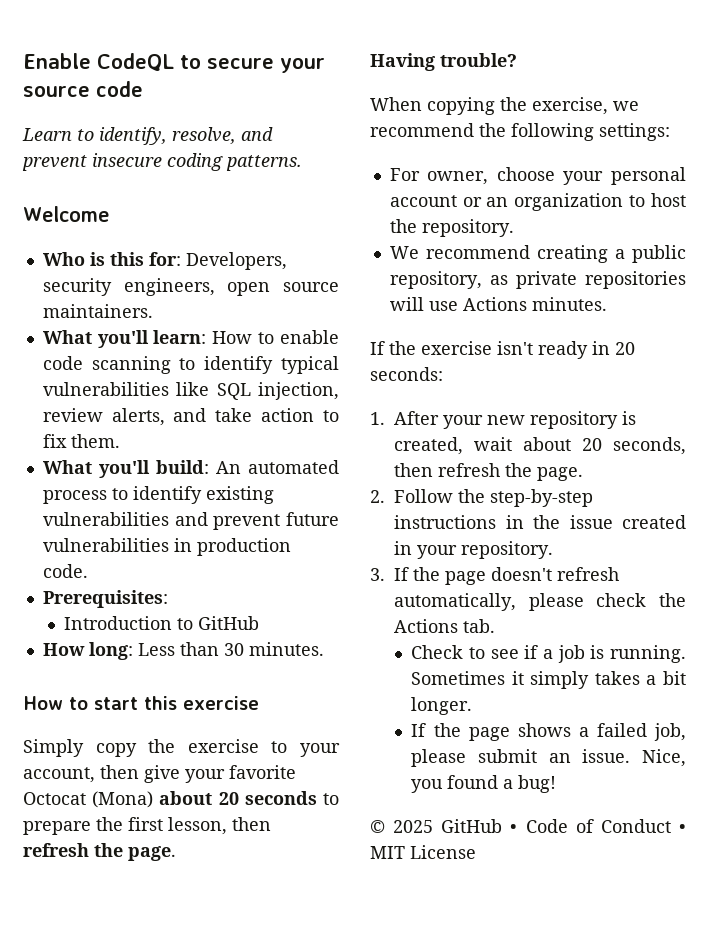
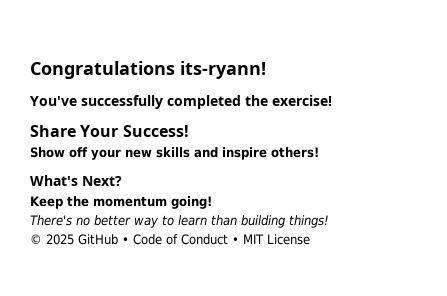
- Enable CodeQL to secure your source code
- Learn to identify, resolve, and prevent insecure coding patterns.
- Welcome
- Who is this for: Developers, security engineers, open source maintainers.
- What you'll learn: How to enable code scanning to identify typical vulnerabilities like SQL injection, review alerts, and take action to fix them.
- What you'll build: An automated process to identify existing vulnerabilities and prevent future vulnerabilities in production code.
- Prerequisites:
- Introduction to GitHub
- How long: Less than 30 minutes.
- How to start this exercise
- Simply copy the exercise to your account, then give your favorite Octocat (Mona) about 20 seconds to prepare the first lesson, then refresh the page.
- Having trouble?
- When copying the exercise, we recommend the following settings:
- For owner, choose your personal account or an organization to host the repository.
- We recommend creating a public repository, as private repositories will use Actions minutes.
- If the exercise isn't ready in 20 seconds:
- 1. After your new repository is created, wait about 20 seconds, then refresh the page.
- 2. Follow the step-by-step instructions in the issue created in your repository.
- 3. If the page doesn't refresh automatically, please check the Actions tab.
- Check to see if a job is running. Sometimes it simply takes a bit longer.
- If the page shows a failed job, please submit an issue. Nice, you found a bug!
+ Congratulations its-ryann!
+ You've successfully completed the exercise!
+ Share Your Success!
+ Show off your new skills and inspire others!
+ What's Next?
+ Keep the momentum going!
+ There's no better way to learn than building things!

